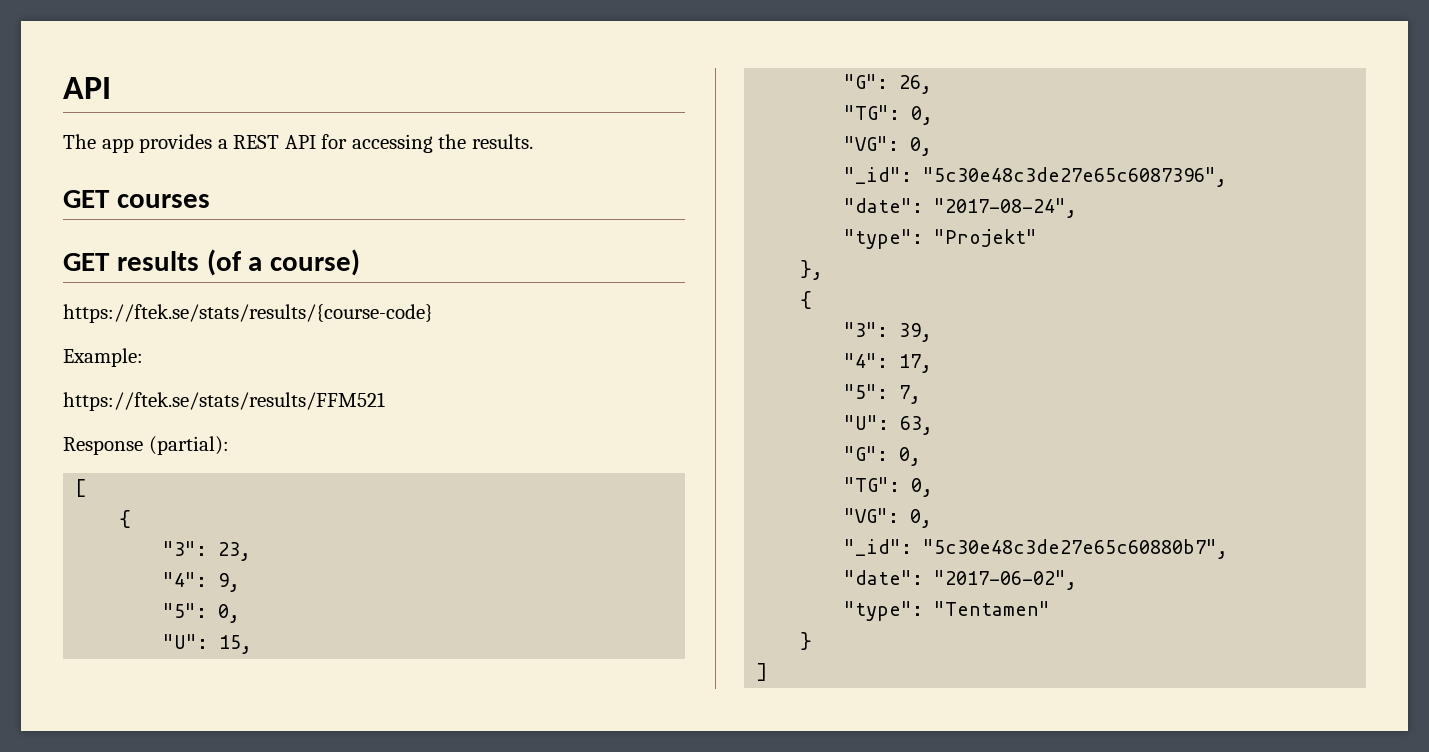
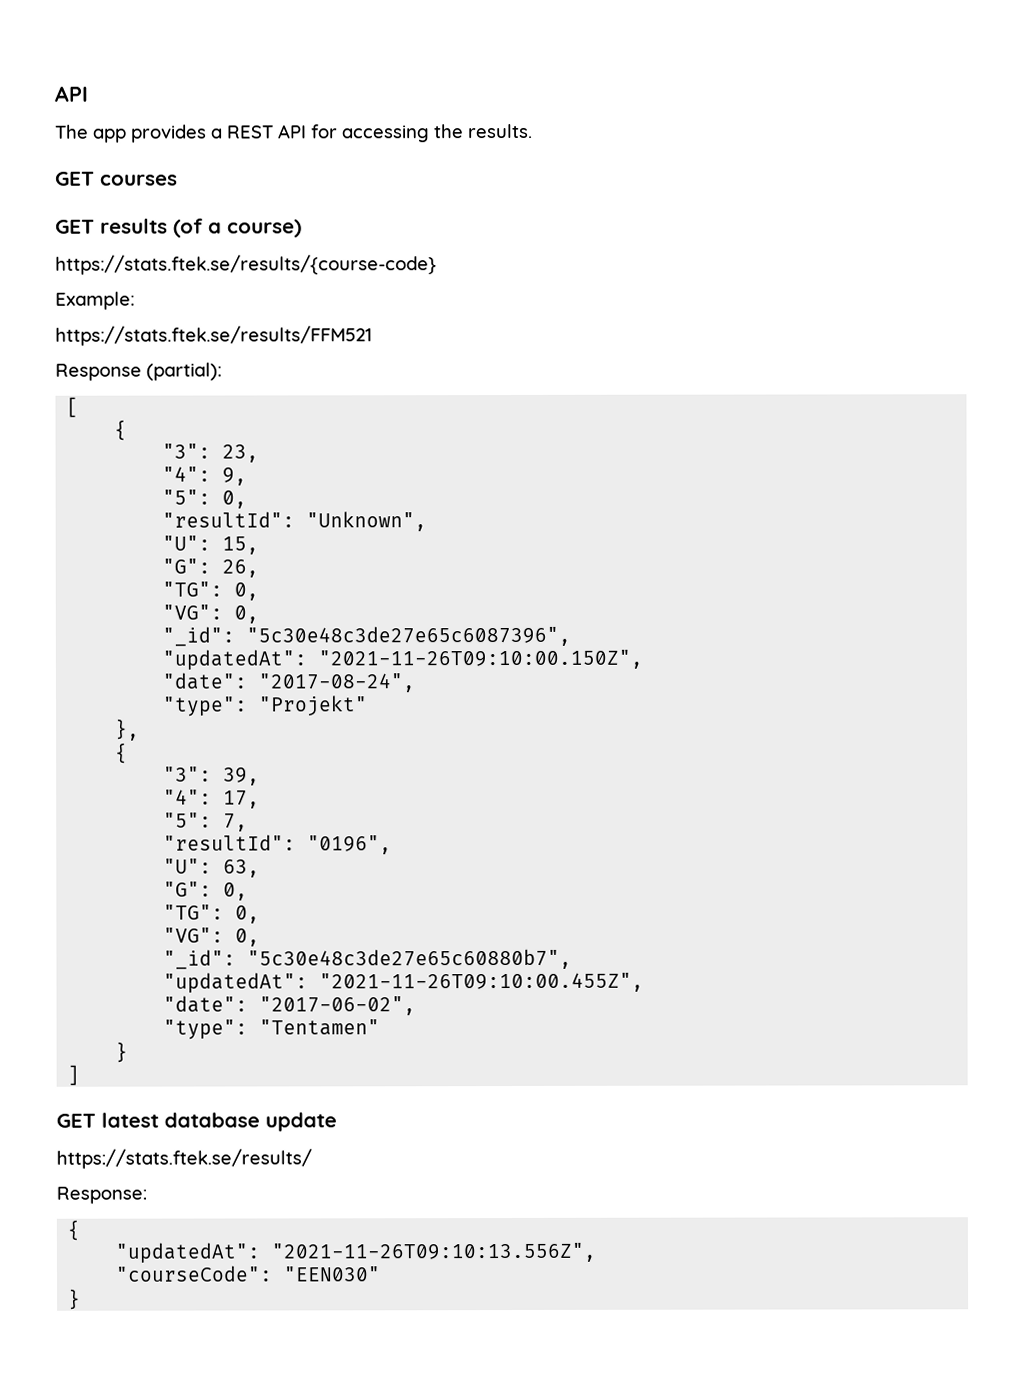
- https://ftek.se/stats/results/{course-code}
+ https://stats.ftek.se/results/{course-code}
- https://ftek.se/stats/results/FFM521
+ https://stats.ftek.se/results/FFM521
+ "resultId": "Unknown",
+ "updatedAt": "2021-11-26T09:10:00.150Z",
+ "resultId": "0196",
+ "updatedAt": "2021-11-26T09:10:00.455Z",
+ GET latest database update
+ https://stats.ftek.se/results/
+ Response:
+ {
+ "updatedAt": "2021-11-26T09:10:13.556Z",
+ "courseCode": "EEN030"
+ }

